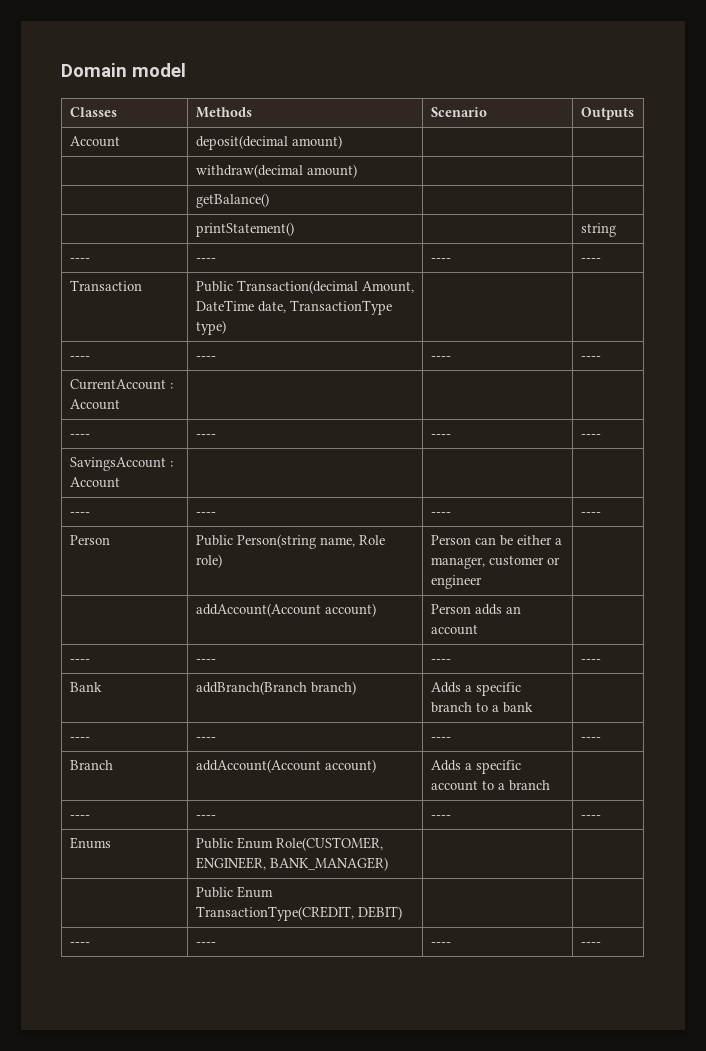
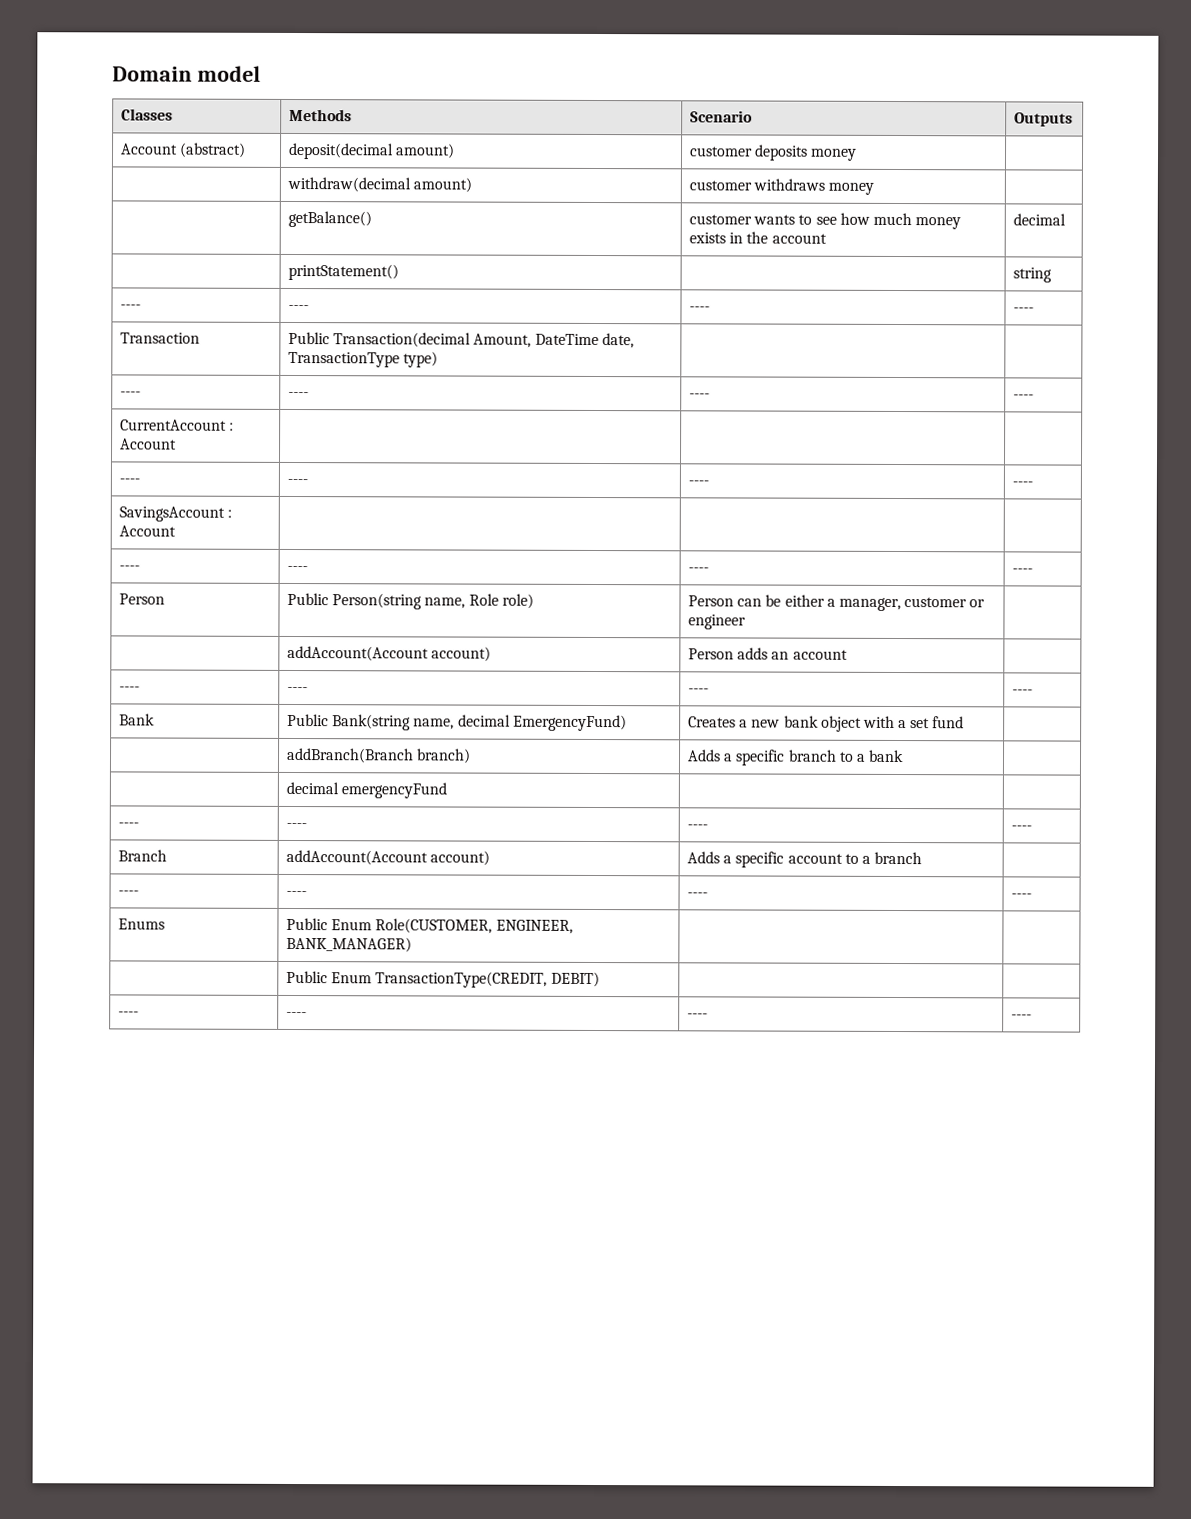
- Account | deposit(decimal amount) | |
+ Account (abstract) | deposit(decimal amount) | customer deposits money |
- | withdraw(decimal amount) | |
- | getBalance() | |
+ | withdraw(decimal amount) | customer withdraws money |
+ | getBalance() | customer wants to see how much money exists in the account | decimal
- Bank | addBranch(Branch branch) | Adds a specific branch to a bank |
+ Bank | Public Bank(string name, decimal EmergencyFund) | Creates a new bank object with a set fund |
+ | addBranch(Branch branch) | Adds a specific branch to a bank |
+ | decimal emergencyFund | |

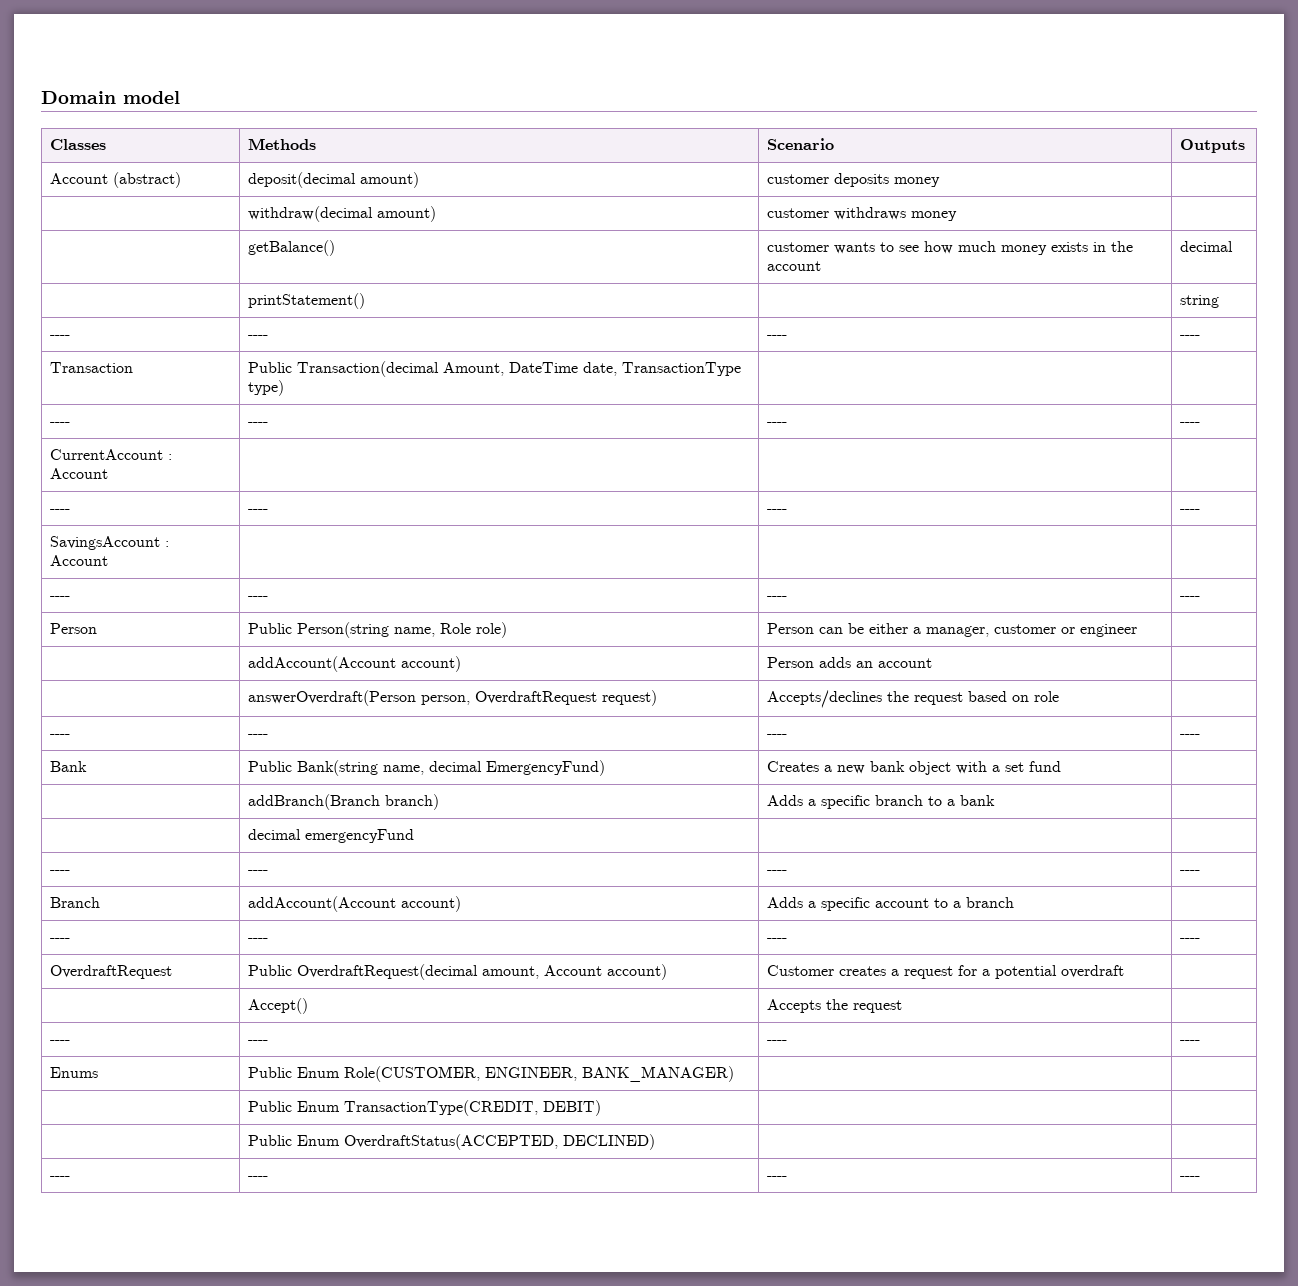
+ | answerOverdraft(Person person, OverdraftRequest request) | Accepts/declines the request based on role |
+ OverdraftRequest | Public OverdraftRequest(decimal amount, Account account) | Customer creates a request for a potential overdraft |
+ | Accept() | Accepts the request |
+ ---- | ---- | ---- | ----
+ | Public Enum OverdraftStatus(ACCEPTED, DECLINED) | |

